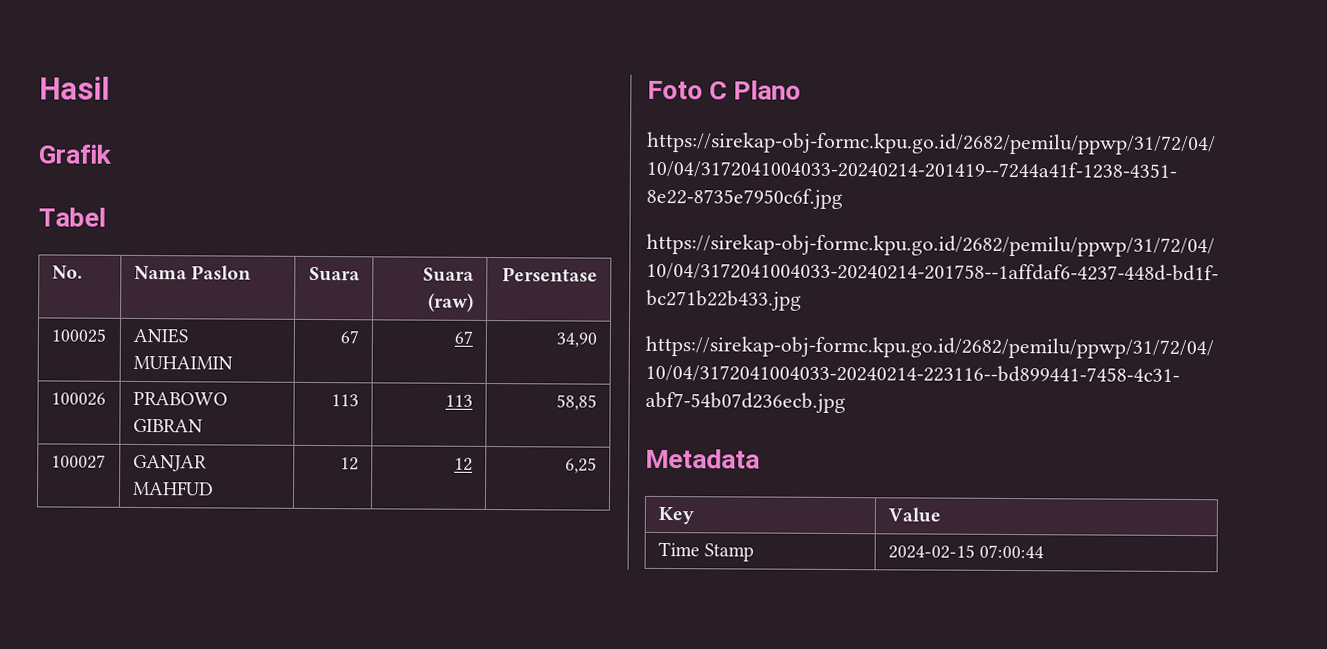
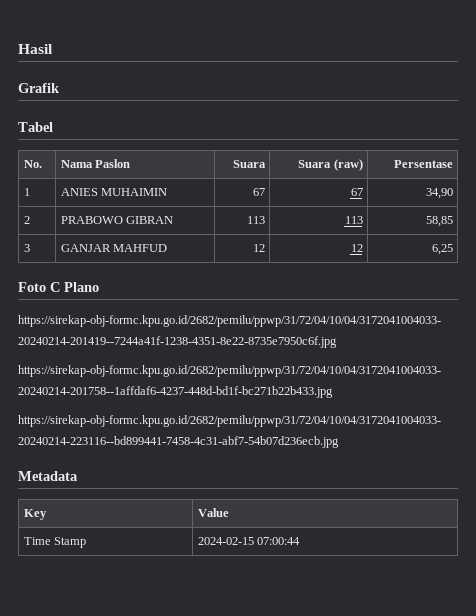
- 100025 | ANIES MUHAIMIN | 67 | 67 | 34,90
+ 1 | ANIES MUHAIMIN | 67 | 67 | 34,90
- 100026 | PRABOWO GIBRAN | 113 | 113 | 58,85
+ 2 | PRABOWO GIBRAN | 113 | 113 | 58,85
- 100027 | GANJAR MAHFUD | 12 | 12 | 6,25
+ 3 | GANJAR MAHFUD | 12 | 12 | 6,25

